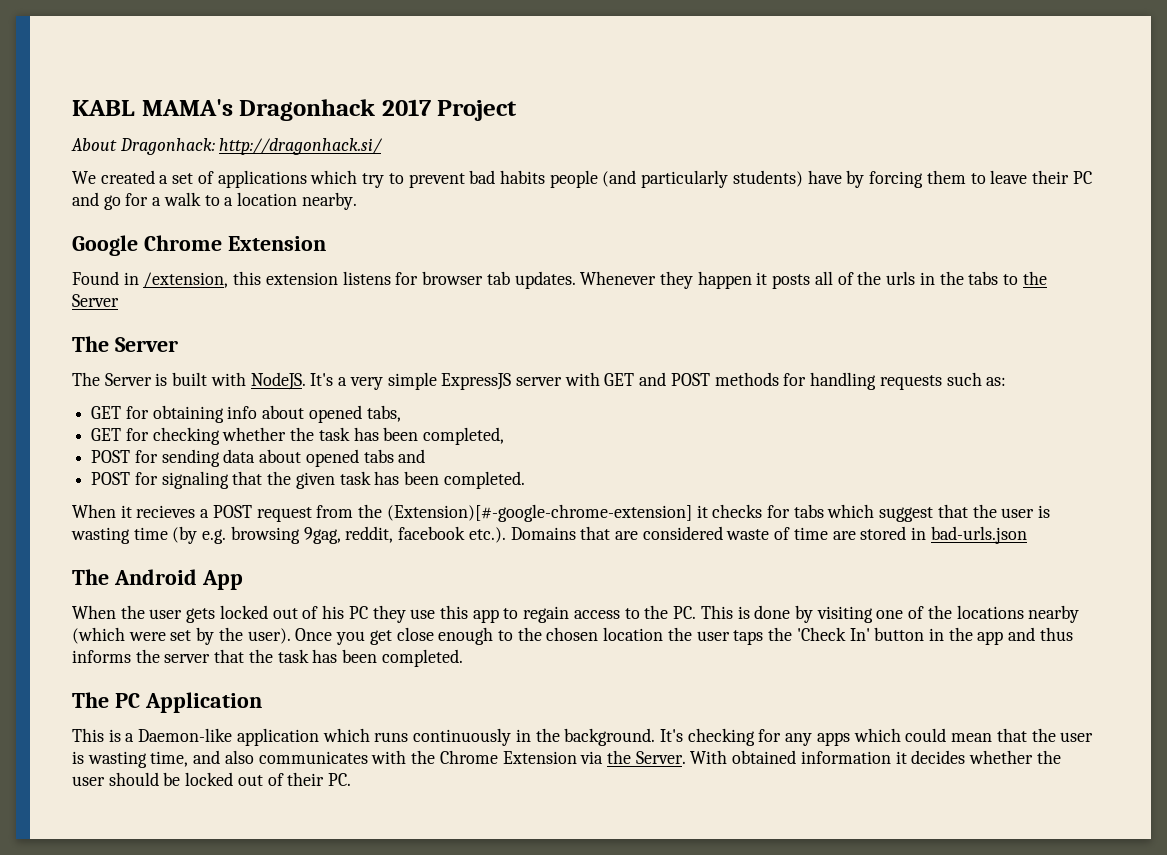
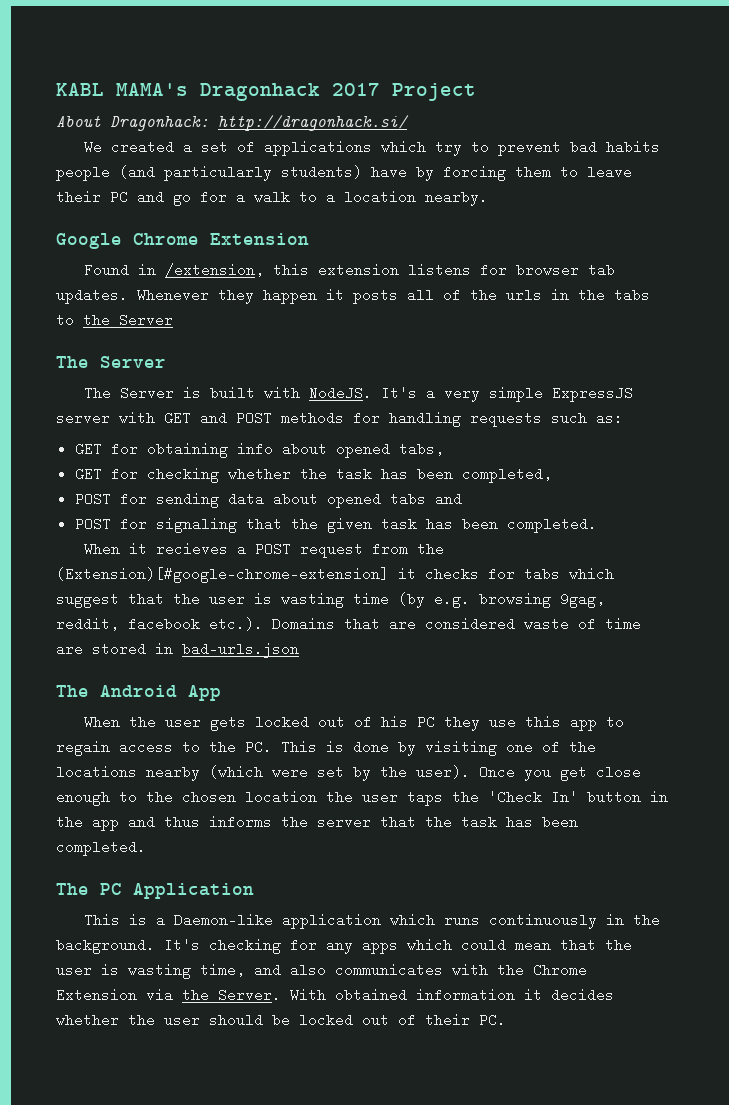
- When it recieves a POST request from the (Extension)[#-google-chrome-extension] it checks for tabs which suggest that the user is wasting time (by e.g. browsing 9gag, reddit, facebook etc.). Domains that are considered waste of time are stored in bad-urls.json
+ When it recieves a POST request from the (Extension)[#google-chrome-extension] it checks for tabs which suggest that the user is wasting time (by e.g. browsing 9gag, reddit, facebook etc.). Domains that are considered waste of time are stored in bad-urls.json

